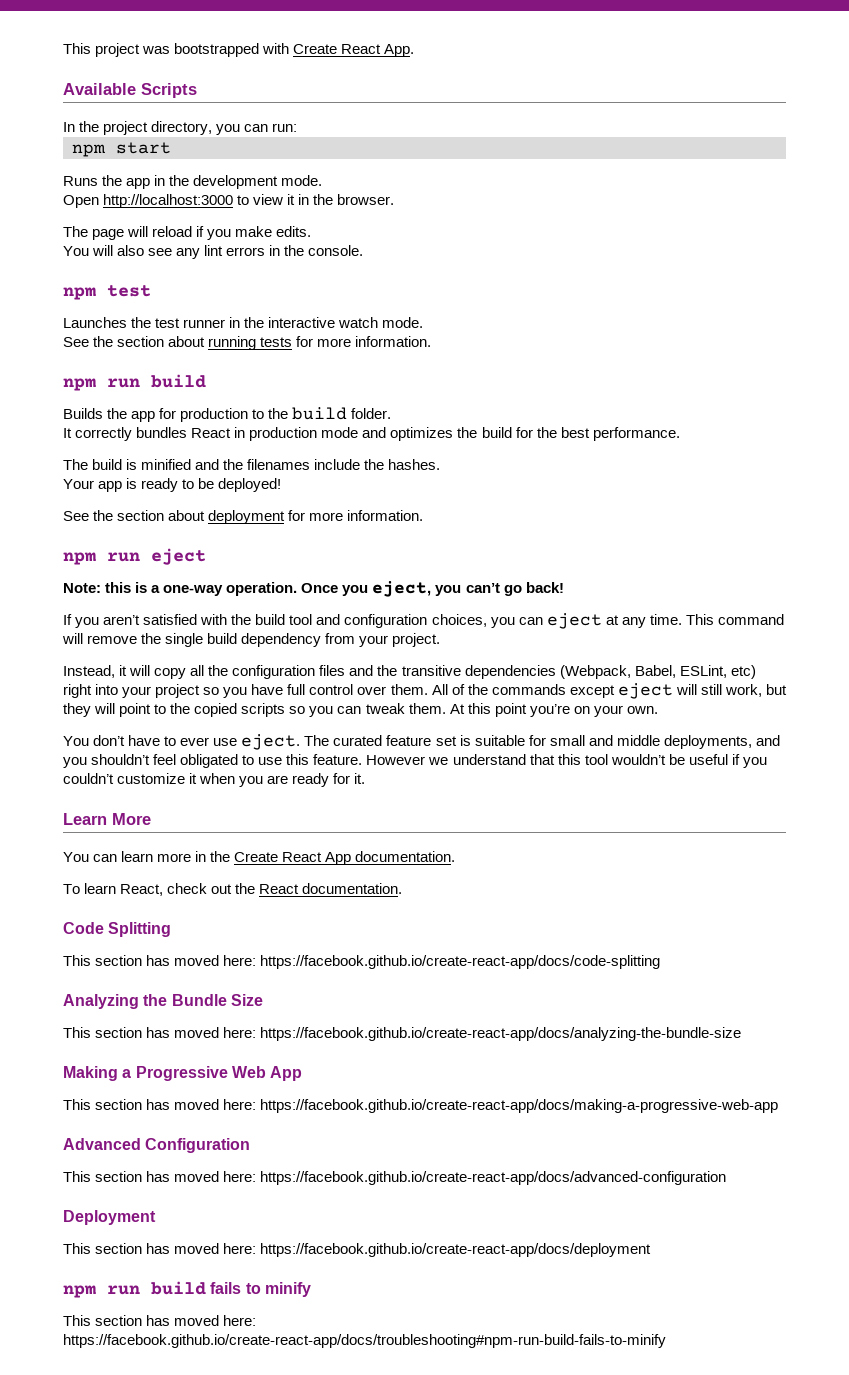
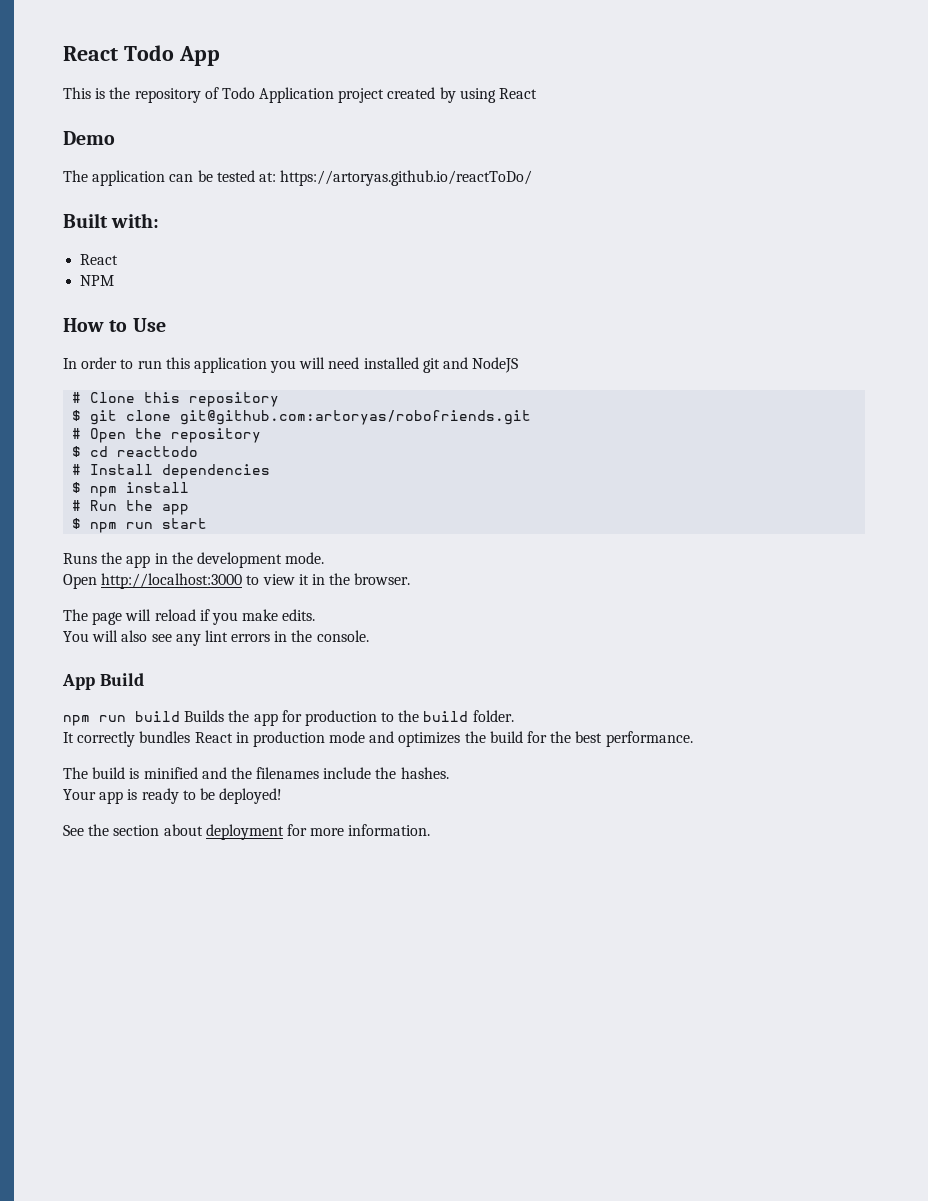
- This project was bootstrapped with Create React App.
- Available Scripts
- In the project directory, you can run:
- npm start
+ React Todo App
+ This is the repository of Todo Application project created by using React
+ Demo
+ The application can be tested at: https://artoryas.github.io/reactToDo/
+ Built with:
+ React
+ NPM
+ How to Use
+ In order to run this application you will need installed git and NodeJS
+ # Clone this repository
+ $ git clone git@github.com:artoryas/robofriends.git
+ # Open the repository
+ $ cd reacttodo
+ # Install dependencies
+ $ npm install
+ # Run the app
+ $ npm run start
- npm test
- Launches the test runner in the interactive watch mode.
- See the section about running tests for more information.
- npm run build
- Builds the app for production to the build folder.
+ App Build
+ npm run build Builds the app for production to the build folder.
- npm run eject
- Note: this is a one-way operation. Once you eject, you can’t go back!
- If you aren’t satisfied with the build tool and configuration choices, you can eject at any time. This command will remove the single build dependency from your project.
- Instead, it will copy all the configuration files and the transitive dependencies (Webpack, Babel, ESLint, etc) right into your project so you have full control over them. All of the commands except eject will still work, but they will point to the copied scripts so you can tweak them. At this point you’re on your own.
- You don’t have to ever use eject. The curated feature set is suitable for small and middle deployments, and you shouldn’t feel obligated to use this feature. However we understand that this tool wouldn’t be useful if you couldn’t customize it when you are ready for it.
- Learn More
- You can learn more in the Create React App documentation.
- To learn React, check out the React documentation.
- Code Splitting
- This section has moved here: https://facebook.github.io/create-react-app/docs/code-splitting
- Analyzing the Bundle Size
- This section has moved here: https://facebook.github.io/create-react-app/docs/analyzing-the-bundle-size
- Making a Progressive Web App
- This section has moved here: https://facebook.github.io/create-react-app/docs/making-a-progressive-web-app
- Advanced Configuration
- This section has moved here: https://facebook.github.io/create-react-app/docs/advanced-configuration
- Deployment
- This section has moved here: https://facebook.github.io/create-react-app/docs/deployment
- npm run build fails to minify
- This section has moved here: https://facebook.github.io/create-react-app/docs/troubleshooting#npm-run-build-fails-to-minify

